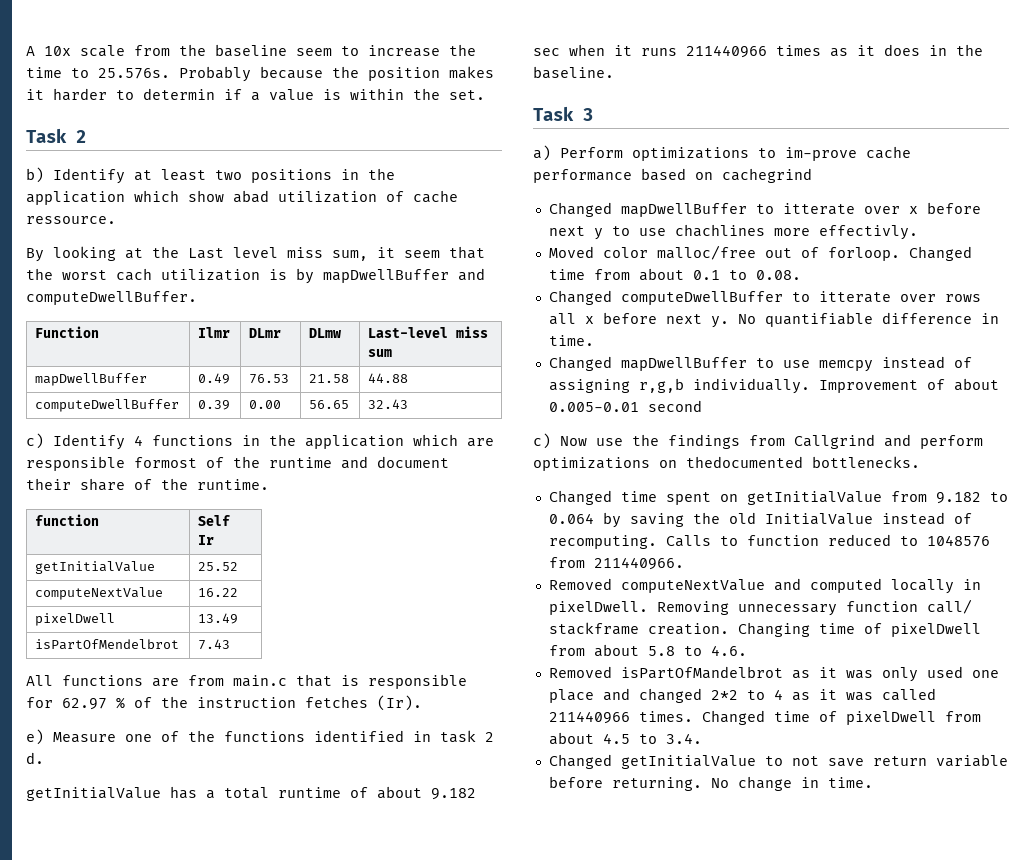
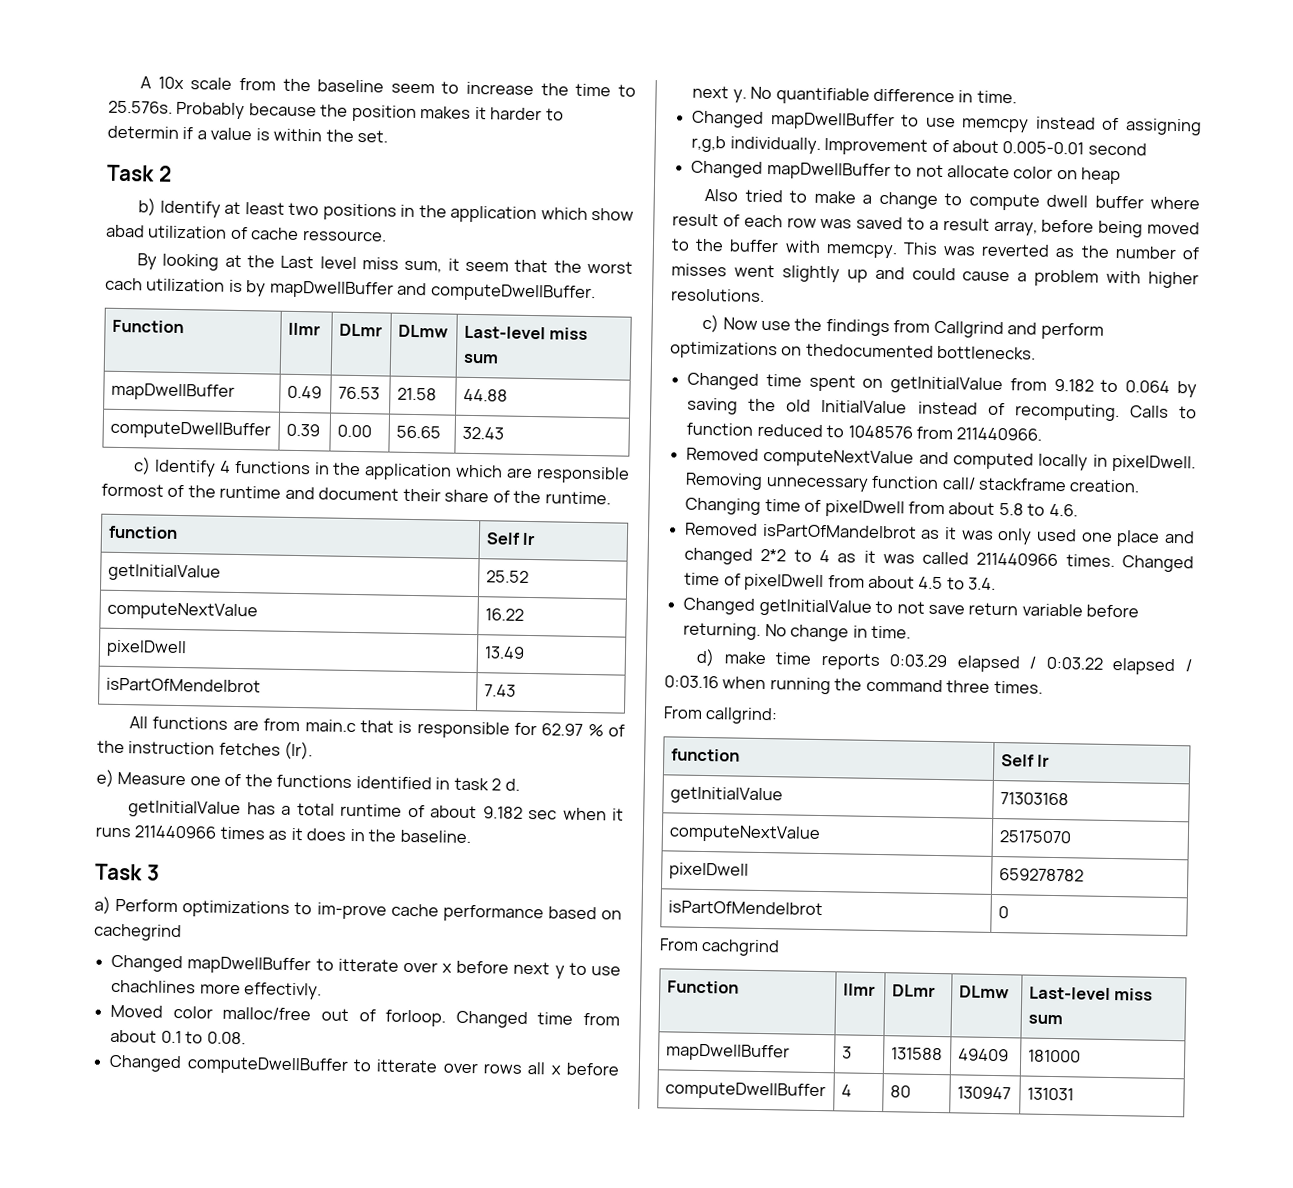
+ Changed mapDwellBuffer to not allocate color on heap
+ Also tried to make a change to compute dwell buffer where result of each row was saved to a result array, before being moved to the buffer with memcpy. This was reverted as the number of misses went slightly up and could cause a problem with higher resolutions.
+ d) make time reports 0:03.29 elapsed / 0:03.22 elapsed / 0:03.16 when running the command three times.
+ From callgrind:
+ function | Self Ir
+ getInitialValue | 71303168
+ computeNextValue | 25175070
+ pixelDwell | 659278782
+ isPartOfMendelbrot | 0
+ From cachgrind
+ Function | Ilmr | DLmr | DLmw | Last-level miss sum
+ mapDwellBuffer | 3 | 131588 | 49409 | 181000
+ computeDwellBuffer | 4 | 80 | 130947 | 131031

